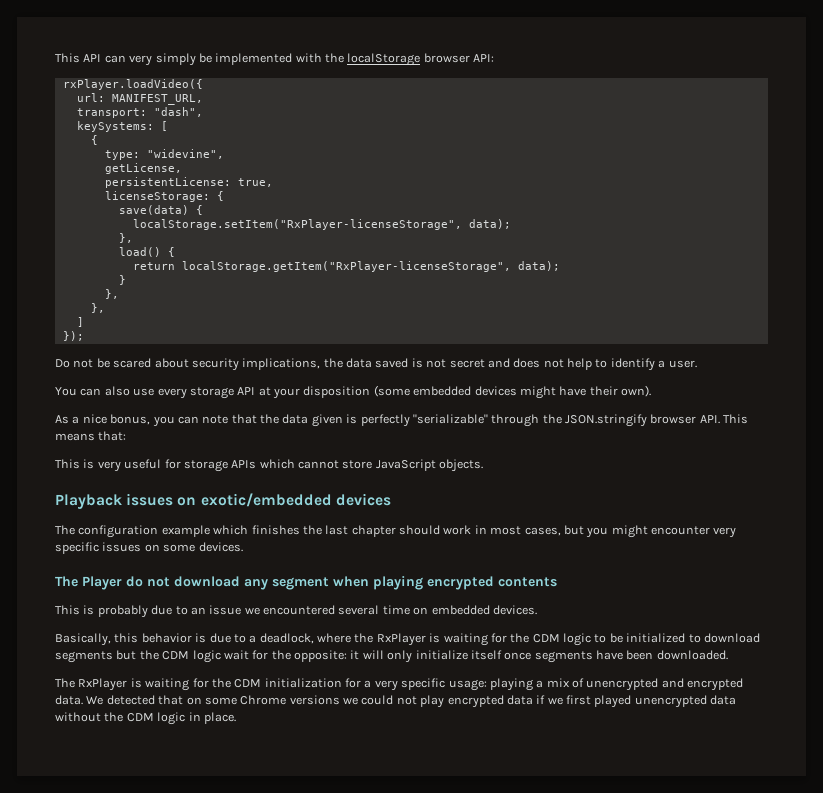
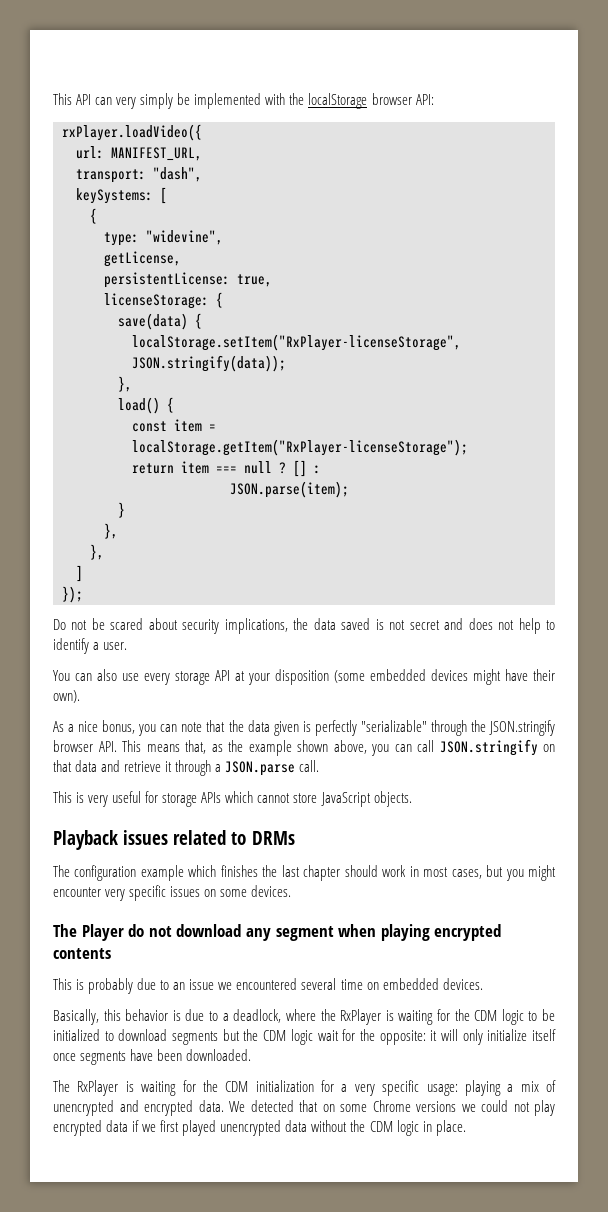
- localStorage.setItem("RxPlayer-licenseStorage", data);
+ localStorage.setItem("RxPlayer-licenseStorage", JSON.stringify(data));
- return localStorage.getItem("RxPlayer-licenseStorage", data);
+ const item = localStorage.getItem("RxPlayer-licenseStorage");
+ return item === null ? [] :
+ JSON.parse(item);
- As a nice bonus, you can note that the data given is perfectly "serializable" through the JSON.stringify browser API. This means that:
+ As a nice bonus, you can note that the data given is perfectly "serializable" through the JSON.stringify browser API. This means that, as the example shown above, you can call JSON.stringify on that data and retrieve it through a JSON.parse call.
- Playback issues on exotic/embedded devices
+ Playback issues related to DRMs

